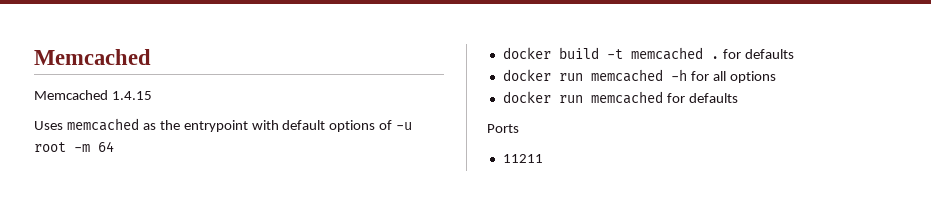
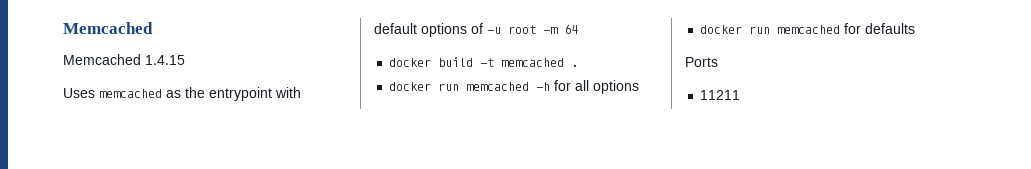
- docker build -t memcached . for defaults
+ docker build -t memcached .

